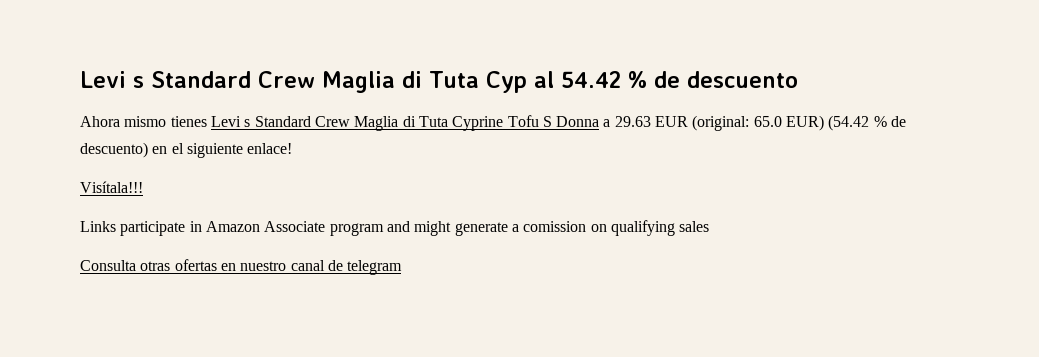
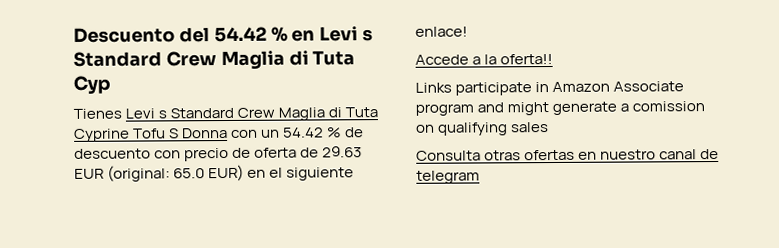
- Levi s Standard Crew Maglia di Tuta Cyp al 54.42 % de descuento
- Ahora mismo tienes Levi s Standard Crew Maglia di Tuta Cyprine Tofu S Donna a 29.63 EUR (original: 65.0 EUR) (54.42 % de descuento) en el siguiente enlace!
+ Descuento del 54.42 % en Levi s Standard Crew Maglia di Tuta Cyp
+ Tienes Levi s Standard Crew Maglia di Tuta Cyprine Tofu S Donna con un 54.42 % de descuento con precio de oferta de 29.63 EUR (original: 65.0 EUR) en el siguiente enlace!
- Visítala!!!
+ Accede a la oferta!!

